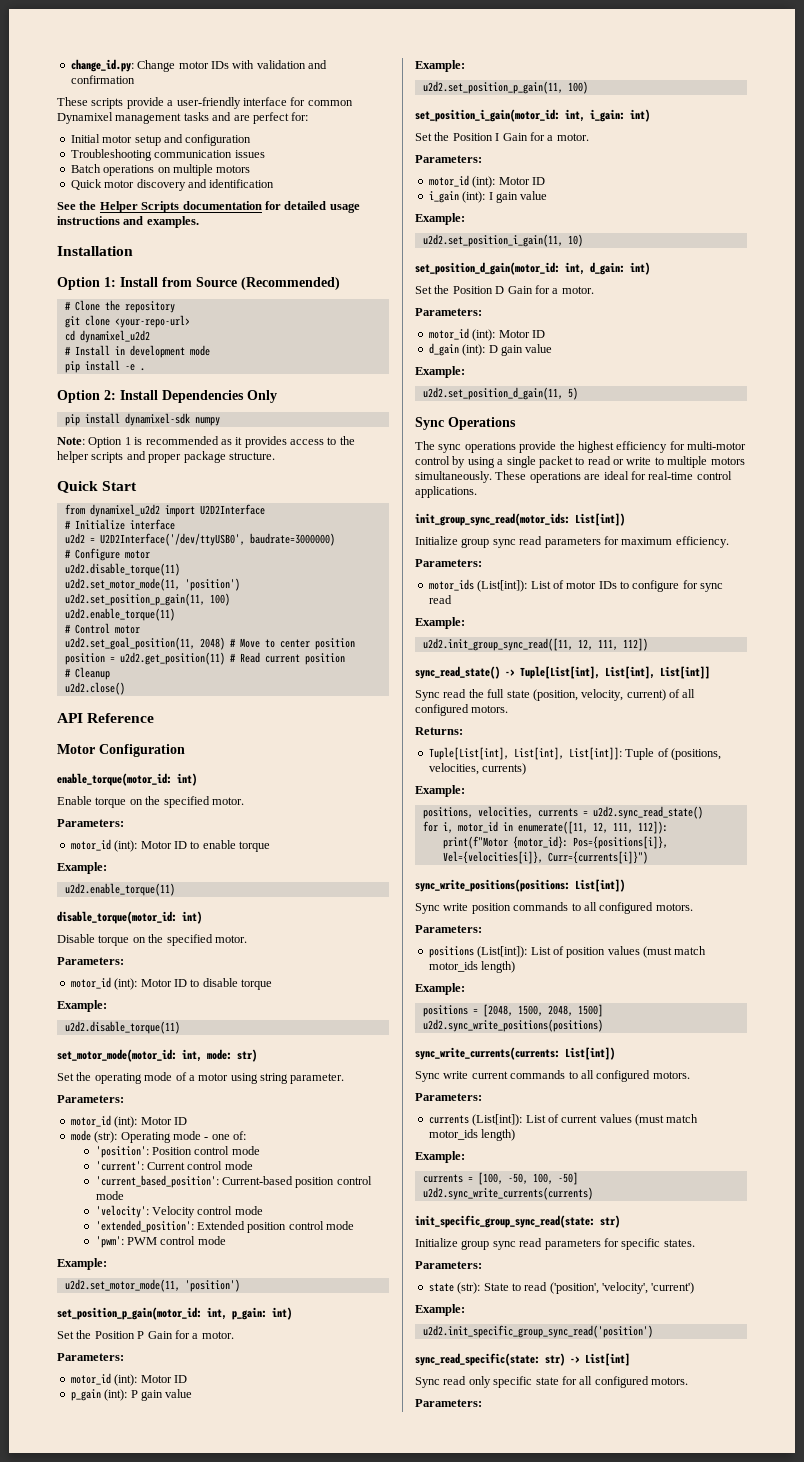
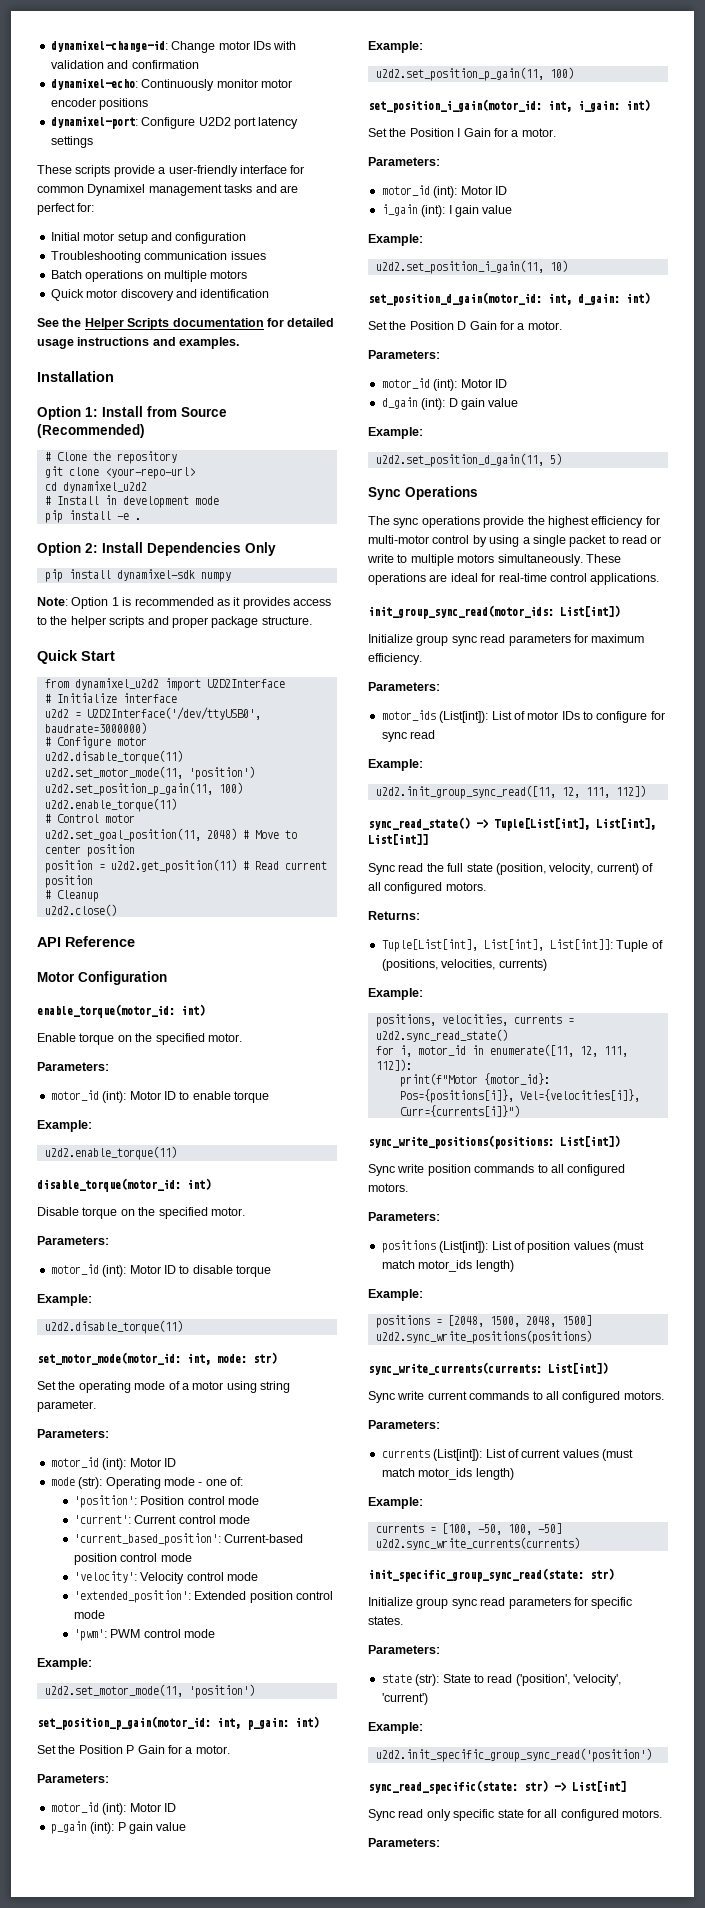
- change_id.py: Change motor IDs with validation and confirmation
+ dynamixel-change-id: Change motor IDs with validation and confirmation
+ dynamixel-echo: Continuously monitor motor encoder positions
+ dynamixel-port: Configure U2D2 port latency settings

